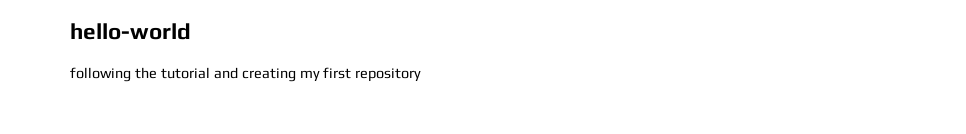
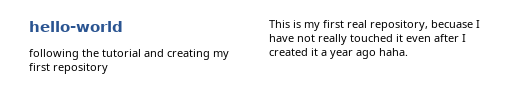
+ This is my first real repository, becuase I have not really touched it even after I created it a year ago haha.

